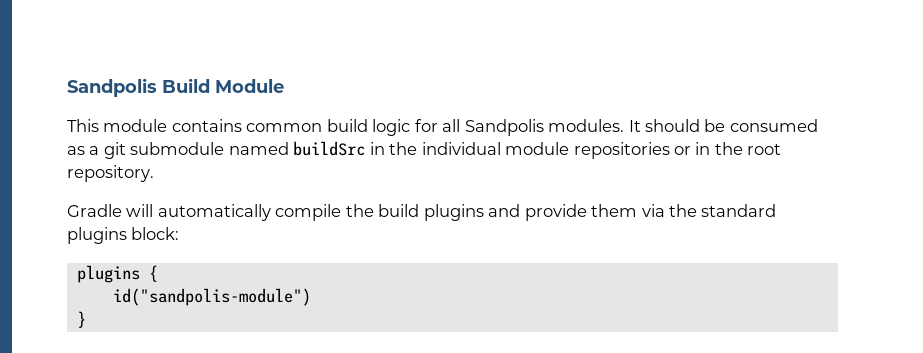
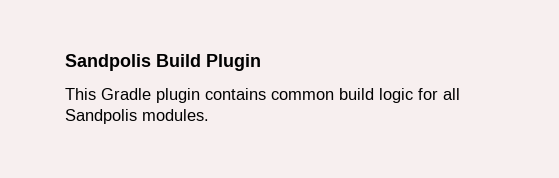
- Sandpolis Build Module
+ Sandpolis Build Plugin
- This module contains common build logic for all Sandpolis modules. It should be consumed as a git submodule named buildSrc in the individual module repositories or in the root repository.
- Gradle will automatically compile the build plugins and provide them via the standard plugins block:
- plugins {
- id("sandpolis-module")
- }
+ This Gradle plugin contains common build logic for all Sandpolis modules.

